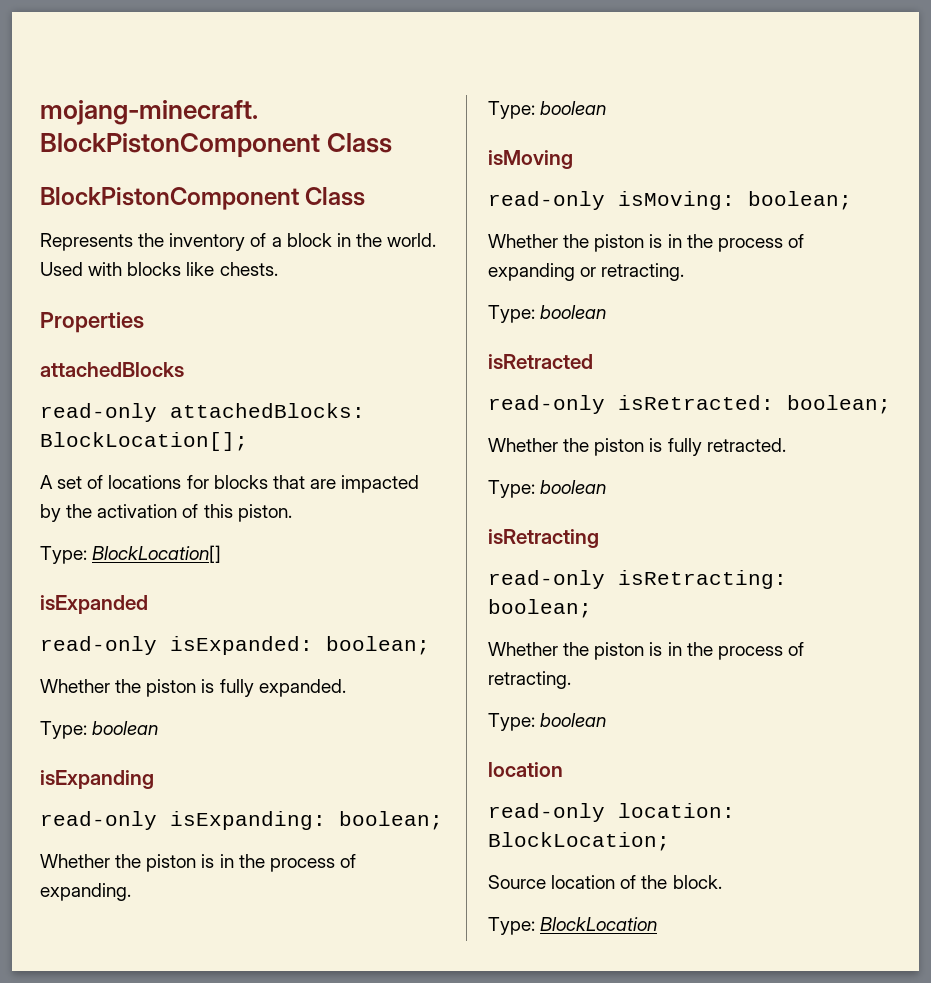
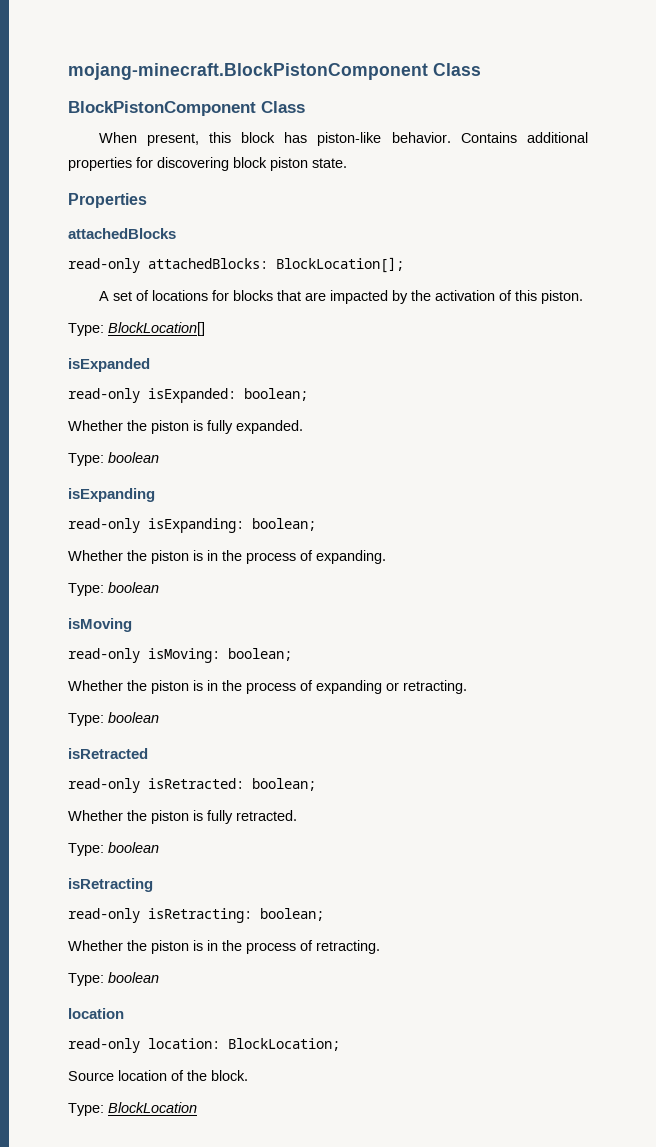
- Represents the inventory of a block in the world. Used with blocks like chests.
+ When present, this block has piston-like behavior. Contains additional properties for discovering block piston state.

